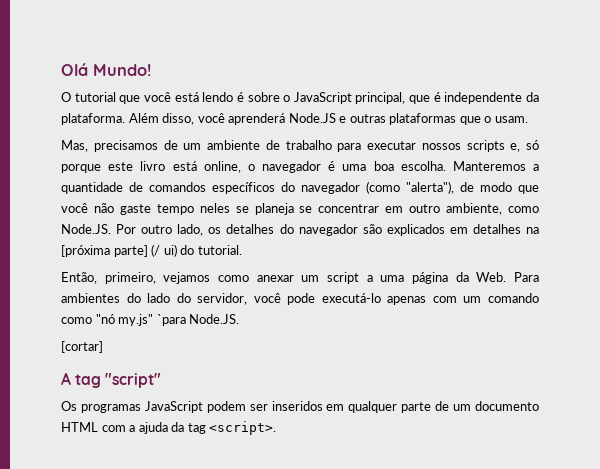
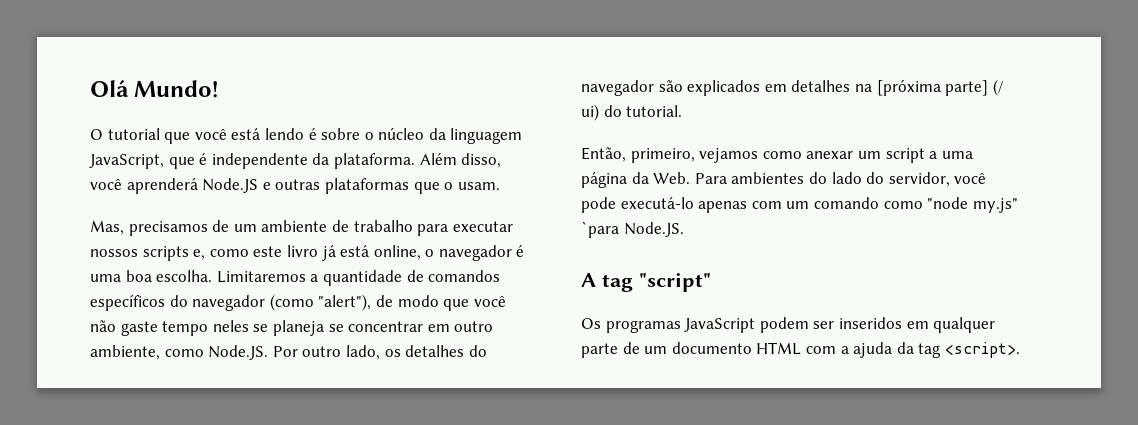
- O tutorial que você está lendo é sobre o JavaScript principal, que é independente da plataforma.
+ O tutorial que você está lendo é sobre o núcleo da linguagem JavaScript, que é independente da plataforma.
- Mas, precisamos de um ambiente de trabalho para executar nossos scripts e, só porque este livro está online, o navegador é uma boa escolha.
+ Mas, precisamos de um ambiente de trabalho para executar nossos scripts e, como este livro já está online, o navegador é uma boa escolha.
- Manteremos a quantidade de comandos específicos do navegador (como "alerta"), de modo que você não gaste tempo neles se planeja se concentrar em outro ambiente, como Node.JS. Por outro lado, os detalhes do navegador são explicados em detalhes na [próxima parte] (/ ui) do tutorial.
+ Limitaremos a quantidade de comandos específicos do navegador (como "alert"), de modo que você não gaste tempo neles se planeja se concentrar em outro ambiente, como Node.JS. Por outro lado, os detalhes do navegador são explicados em detalhes na [próxima parte] (/ ui) do tutorial.
- Então, primeiro, vejamos como anexar um script a uma página da Web. Para ambientes do lado do servidor, você pode executá-lo apenas com um comando como "nó my.js" `para Node.JS.
+ Então, primeiro, vejamos como anexar um script a uma página da Web. Para ambientes do lado do servidor, você pode executá-lo apenas com um comando como "node my.js" `para Node.JS.
- [cortar]

